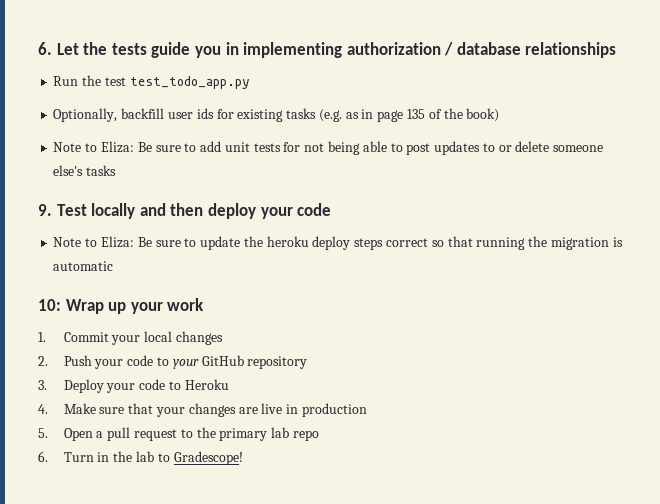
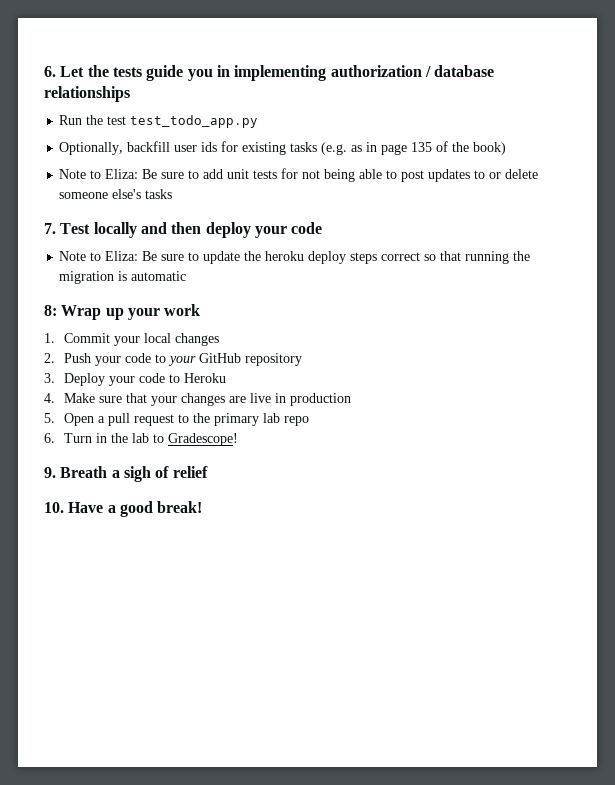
- 9. Test locally and then deploy your code
+ 7. Test locally and then deploy your code
- 10: Wrap up your work
+ 8: Wrap up your work
+ 9. Breath a sigh of relief
+ 10. Have a good break!

